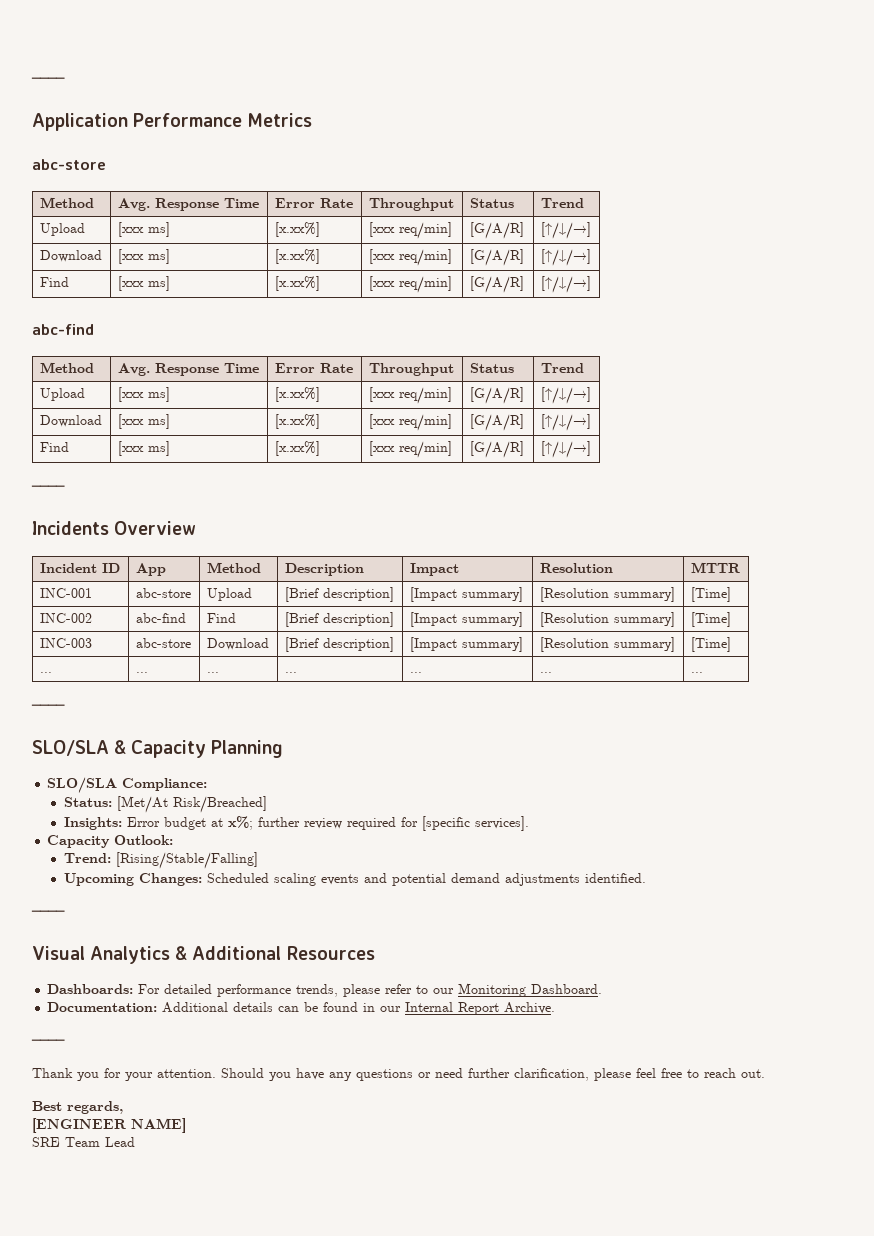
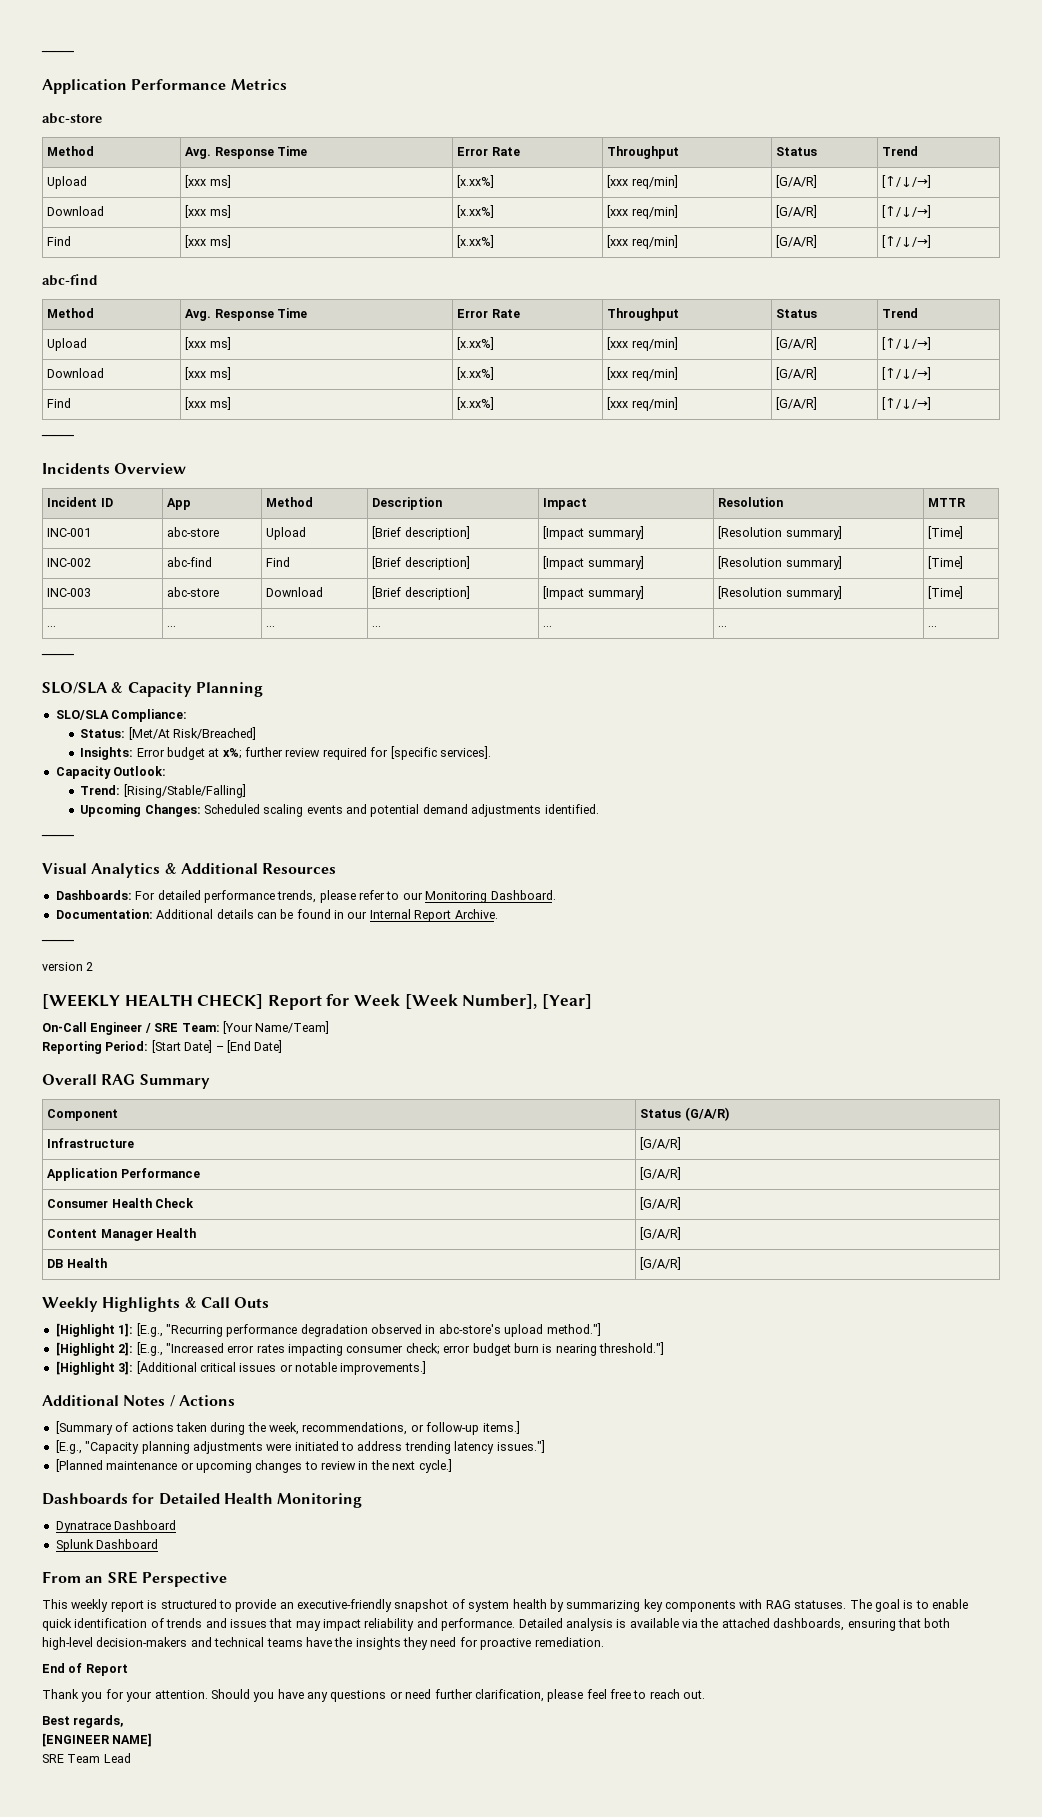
+ version 2
+ [WEEKLY HEALTH CHECK] Report for Week [Week Number], [Year]
+ On-Call Engineer / SRE Team: [Your Name/Team]
+ Reporting Period: [Start Date] – [End Date]
+ Overall RAG Summary
+ Component | Status (G/A/R)
+ Infrastructure | [G/A/R]
+ Application Performance | [G/A/R]
+ Consumer Health Check | [G/A/R]
+ Content Manager Health | [G/A/R]
+ DB Health | [G/A/R]
+ Weekly Highlights & Call Outs
+ [Highlight 1]: [E.g., "Recurring performance degradation observed in abc-store's upload method."]
+ [Highlight 2]: [E.g., "Increased error rates impacting consumer check; error budget burn is nearing threshold."]
+ [Highlight 3]: [Additional critical issues or notable improvements.]
+ Additional Notes / Actions
+ [Summary of actions taken during the week, recommendations, or follow-up items.]
+ [E.g., "Capacity planning adjustments were initiated to address trending latency issues."]
+ [Planned maintenance or upcoming changes to review in the next cycle.]
+ Dashboards for Detailed Health Monitoring
+ Dynatrace Dashboard
+ Splunk Dashboard
+ From an SRE Perspective
+ This weekly report is structured to provide an executive-friendly snapshot of system health by summarizing key components with RAG statuses. The goal is to enable quick identification of trends and issues that may impact reliability and performance. Detailed analysis is available via the attached dashboards, ensuring that both high-level decision-makers and technical teams have the insights they need for proactive remediation.
+ End of Report

